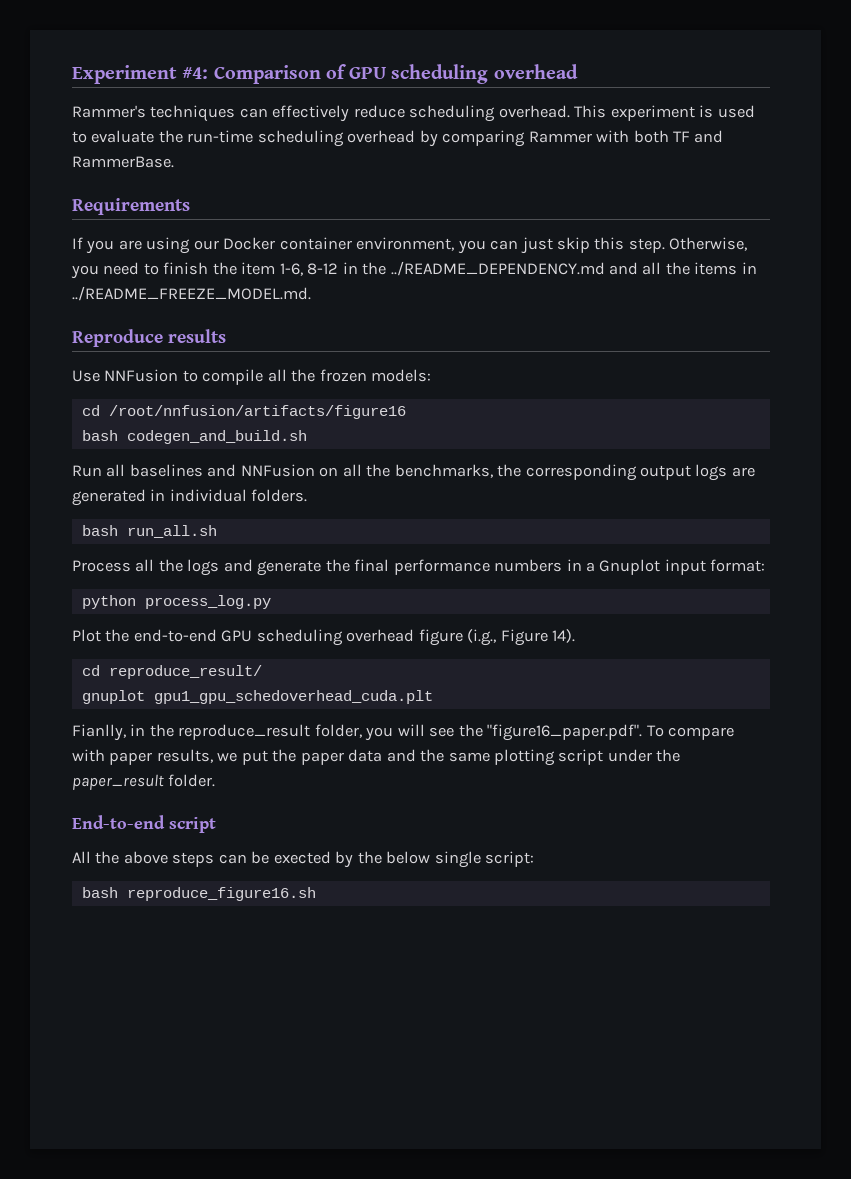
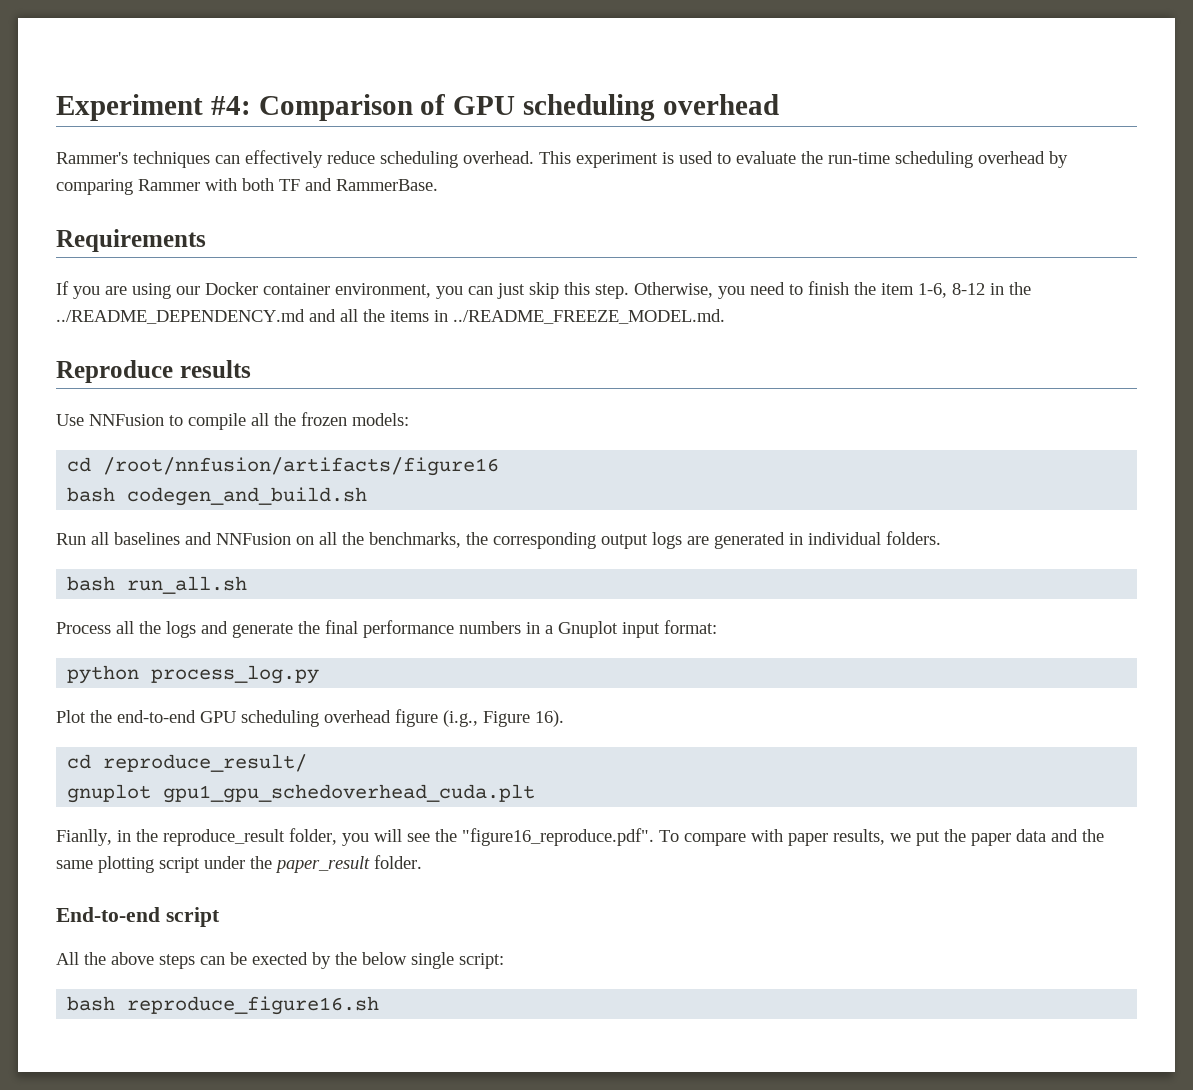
- Plot the end-to-end GPU scheduling overhead figure (i.g., Figure 14).
+ Plot the end-to-end GPU scheduling overhead figure (i.g., Figure 16).
- Fianlly, in the reproduce_result folder, you will see the "figure16_paper.pdf". To compare with paper results, we put the paper data and the same plotting script under the paper_result folder.
+ Fianlly, in the reproduce_result folder, you will see the "figure16_reproduce.pdf". To compare with paper results, we put the paper data and the same plotting script under the paper_result folder.

